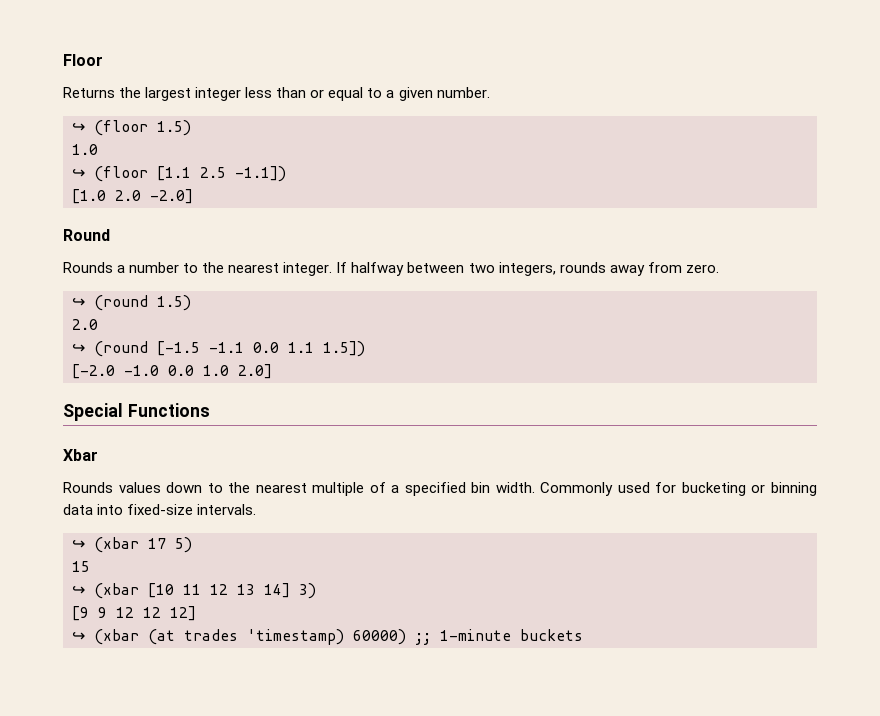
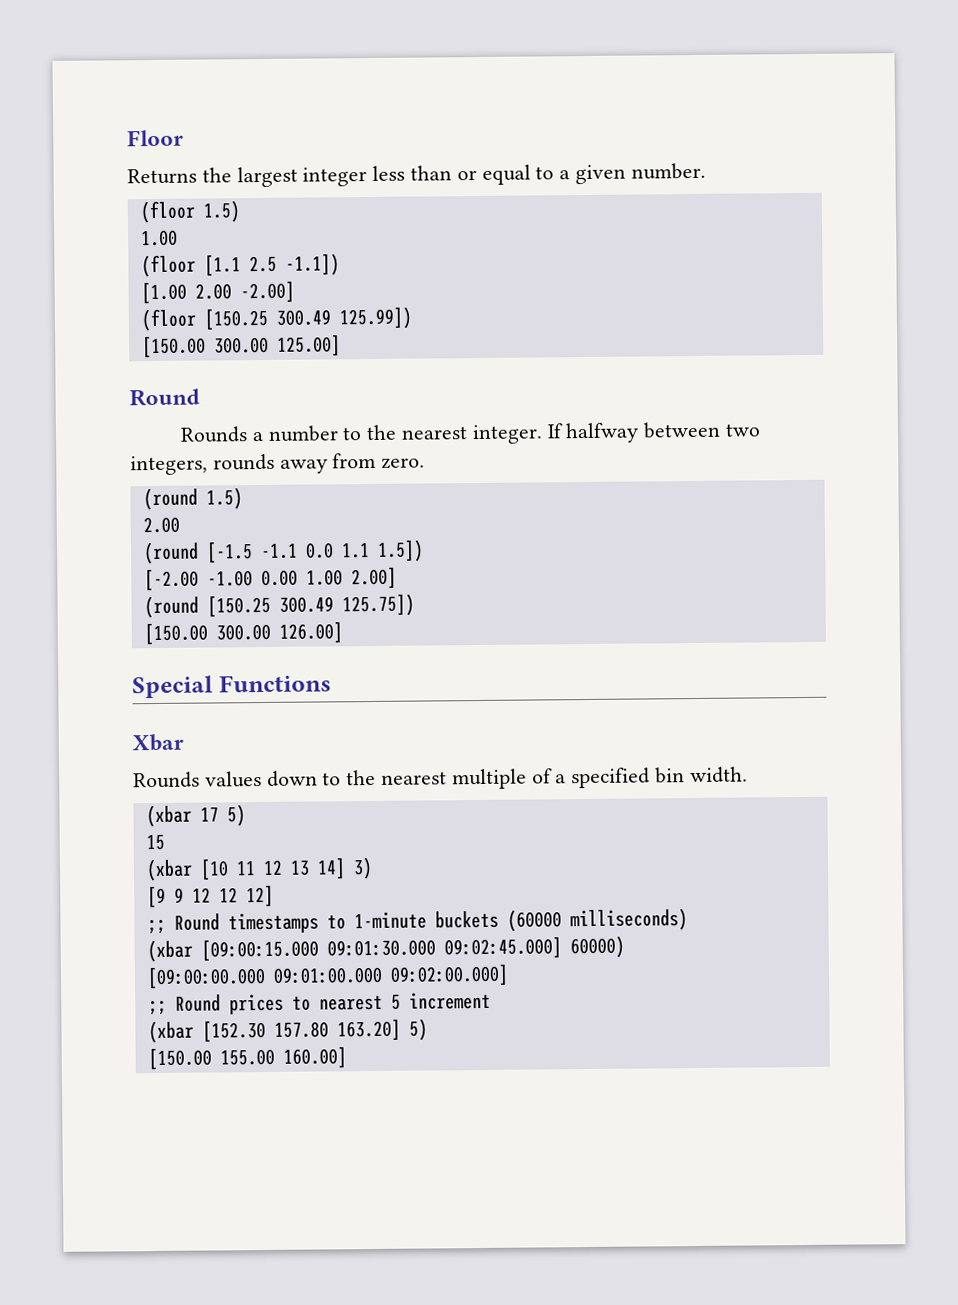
- ↪ (floor 1.5)
- 1.0
- ↪ (floor [1.1 2.5 -1.1])
+ (floor 1.5)
+ 1.00
+ (floor [1.1 2.5 -1.1])
- [1.0 2.0 -2.0]
+ [1.00 2.00 -2.00]
+ (floor [150.25 300.49 125.99])
+ [150.00 300.00 125.00]
- ↪ (round 1.5)
- 2.0
- ↪ (round [-1.5 -1.1 0.0 1.1 1.5])
+ (round 1.5)
+ 2.00
+ (round [-1.5 -1.1 0.0 1.1 1.5])
- [-2.0 -1.0 0.0 1.0 2.0]
+ [-2.00 -1.00 0.00 1.00 2.00]
+ (round [150.25 300.49 125.75])
+ [150.00 300.00 126.00]
- Rounds values down to the nearest multiple of a specified bin width. Commonly used for bucketing or binning data into fixed-size intervals.
- ↪ (xbar 17 5)
+ Rounds values down to the nearest multiple of a specified bin width.
+ (xbar 17 5)
- ↪ (xbar [10 11 12 13 14] 3)
+ (xbar [10 11 12 13 14] 3)
- ↪ (xbar (at trades 'timestamp) 60000) ;; 1-minute buckets
+ ;; Round timestamps to 1-minute buckets (60000 milliseconds)
+ (xbar [09:00:15.000 09:01:30.000 09:02:45.000] 60000)
+ [09:00:00.000 09:01:00.000 09:02:00.000]
+ ;; Round prices to nearest 5 increment
+ (xbar [152.30 157.80 163.20] 5)
+ [150.00 155.00 160.00]

